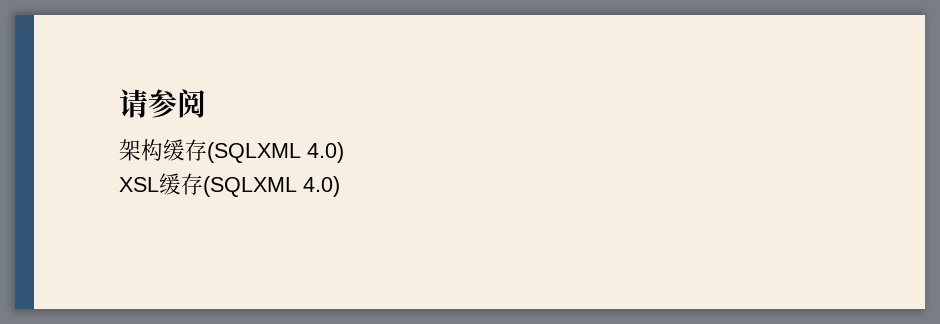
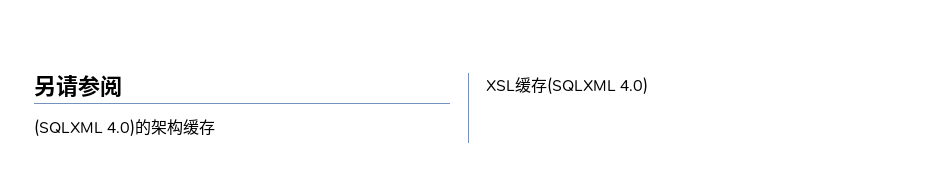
- 请参阅
+ 另请参阅
- 架构缓存(SQLXML 4.0)
+ (SQLXML 4.0)的架构缓存

